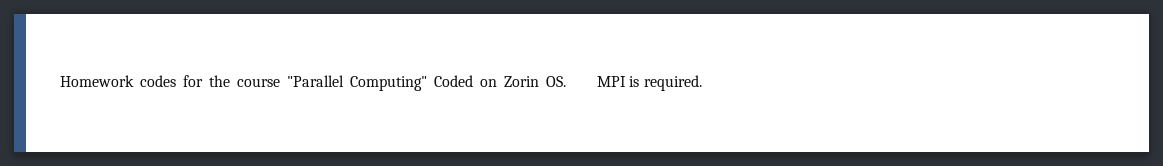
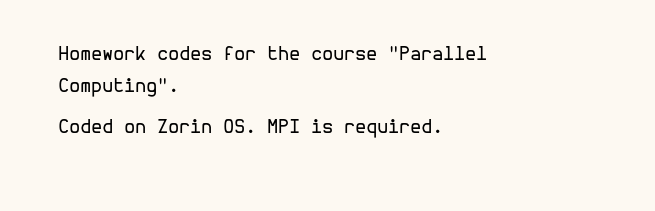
- Homework codes for the course "Parallel Computing" Coded on Zorin OS. MPI is required.
+ Homework codes for the course "Parallel Computing".
+ Coded on Zorin OS. MPI is required.

